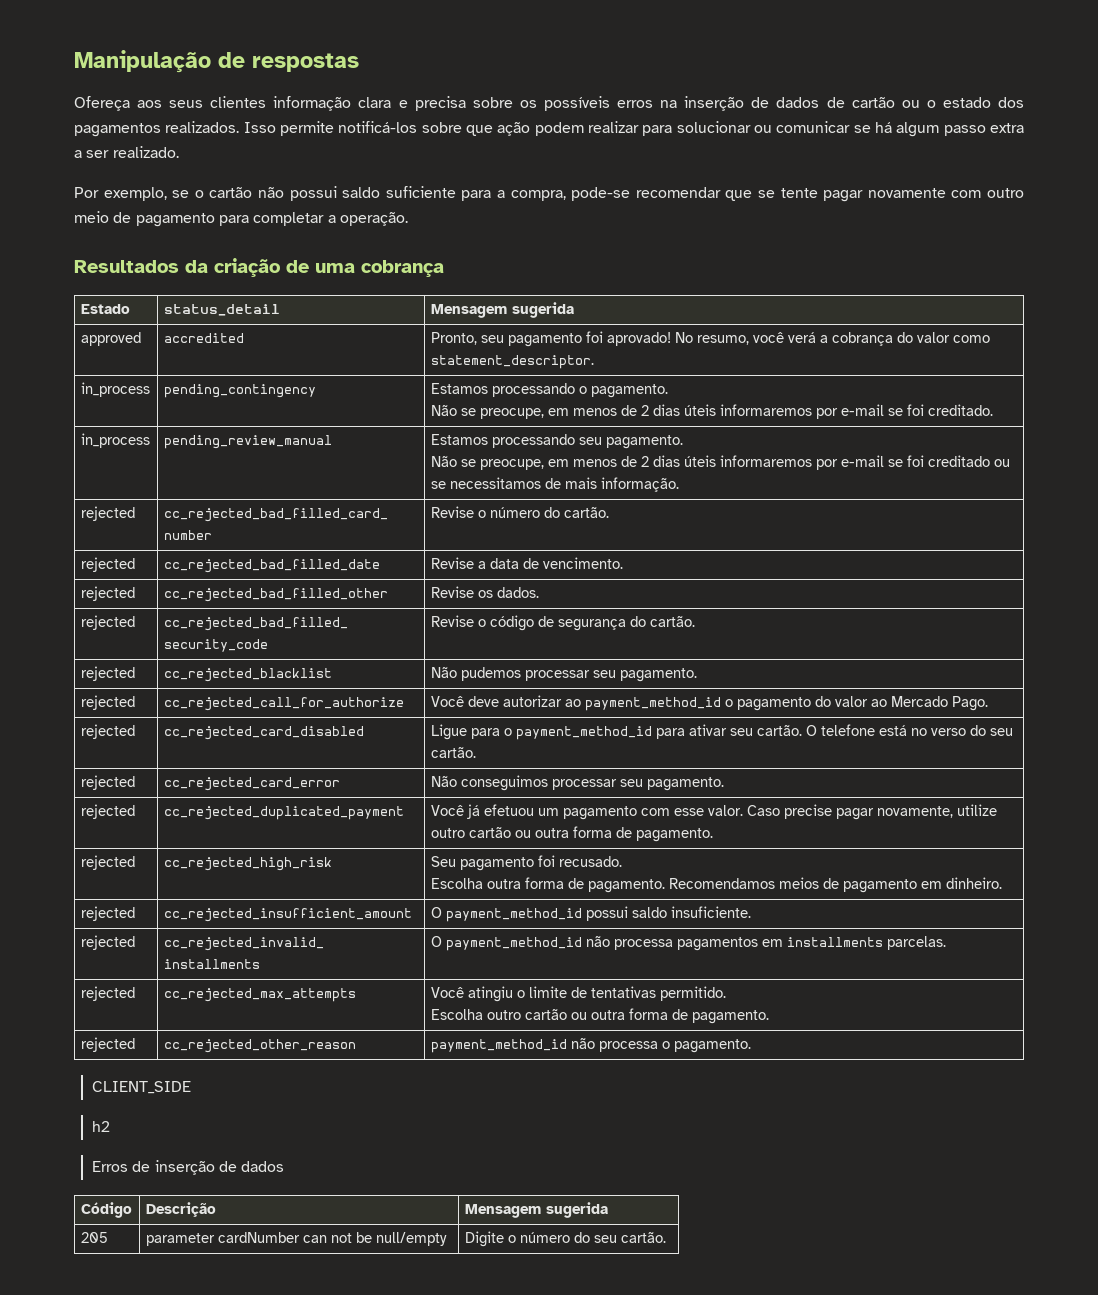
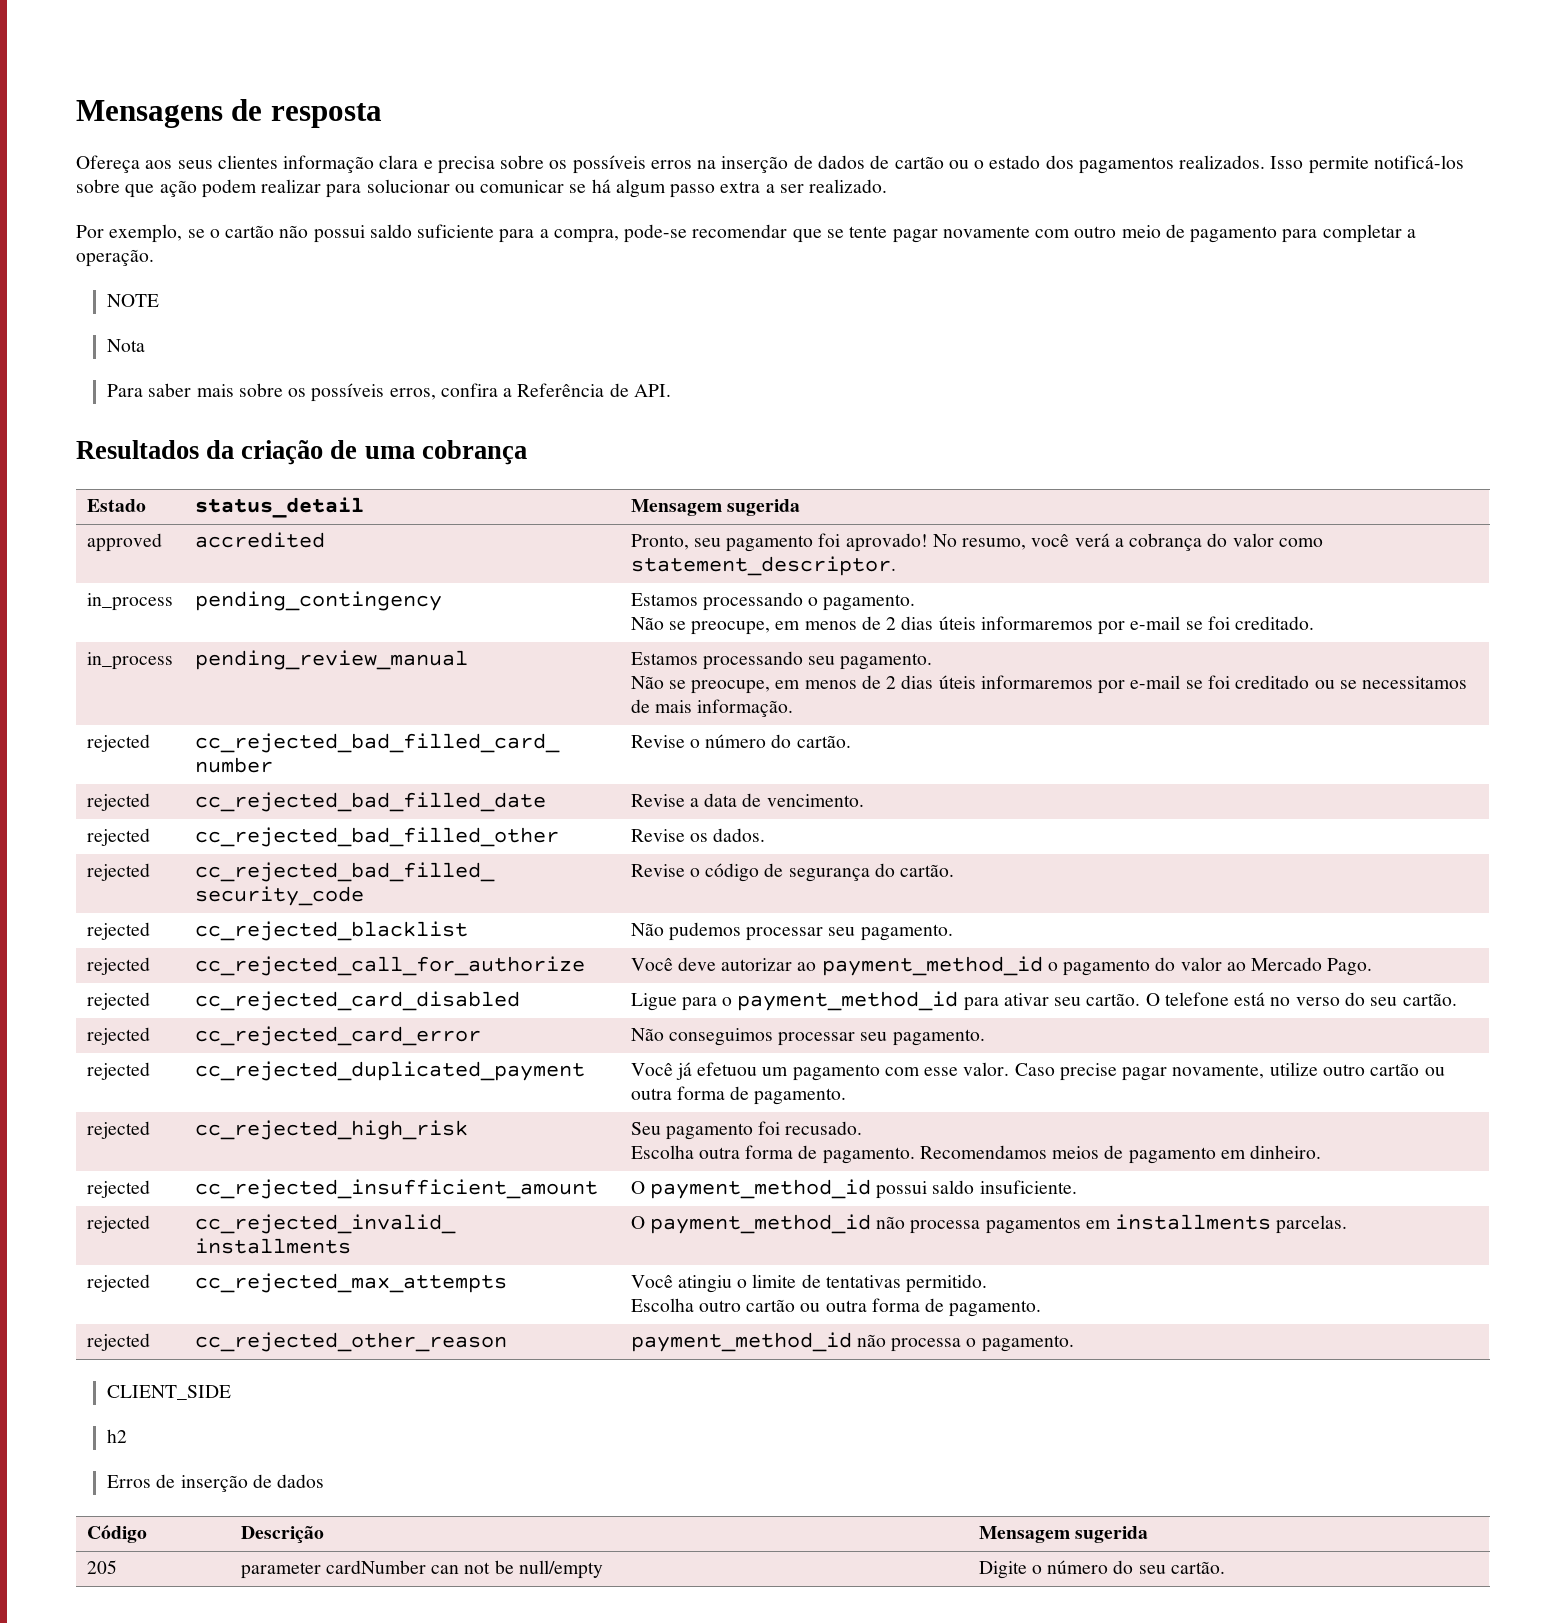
- Manipulação de respostas
+ Mensagens de resposta
+ NOTE
+ Nota
+ Para saber mais sobre os possíveis erros, confira a Referência de API.

